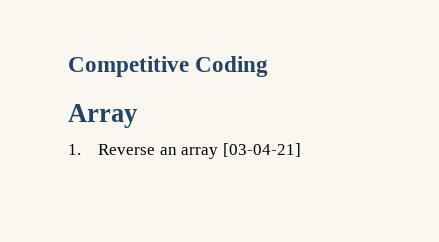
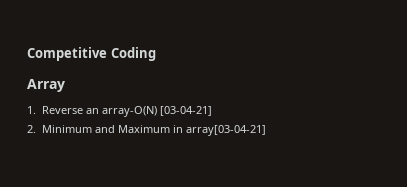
- 1. Reverse an array [03-04-21]
+ 1. Reverse an array-O(N) [03-04-21]
+ 2. Minimum and Maximum in array[03-04-21]

